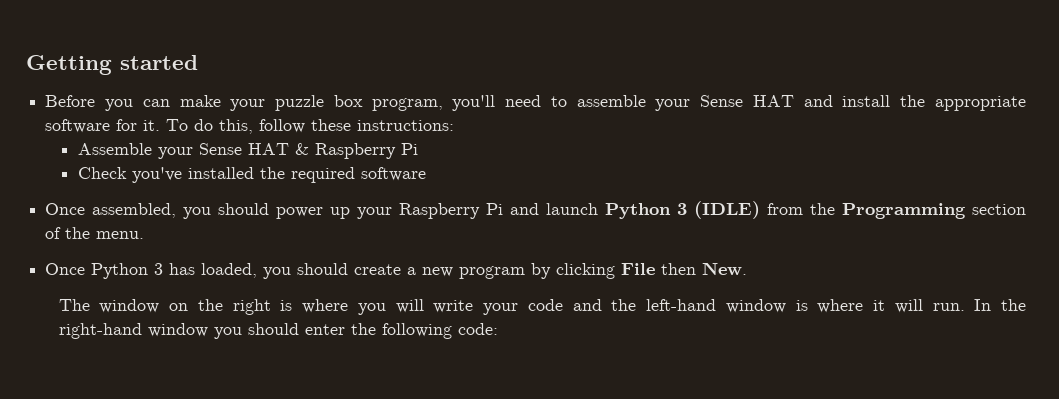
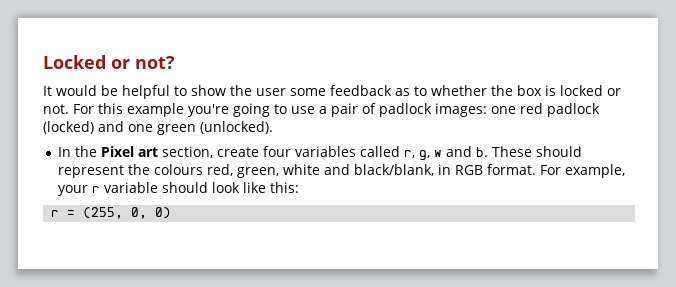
- Getting started
- Before you can make your puzzle box program, you'll need to assemble your Sense HAT and install the appropriate software for it. To do this, follow these instructions:
- Assemble your Sense HAT & Raspberry Pi
- Check you've installed the required software
- Once assembled, you should power up your Raspberry Pi and launch Python 3 (IDLE) from the Programming section of the menu.
- Once Python 3 has loaded, you should create a new program by clicking File then New.
- The window on the right is where you will write your code and the left-hand window is where it will run. In the right-hand window you should enter the following code:
+ Locked or not?
+ It would be helpful to show the user some feedback as to whether the box is locked or not. For this example you're going to use a pair of padlock images: one red padlock (locked) and one green (unlocked).
+ In the Pixel art section, create four variables called r, g, w and b. These should represent the colours red, green, white and black/blank, in RGB format. For example, your r variable should look like this:
+ r = (255, 0, 0)

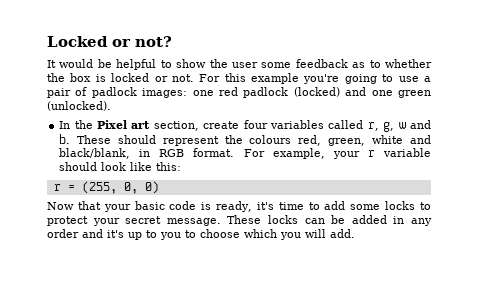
+ Now that your basic code is ready, it's time to add some locks to protect your secret message. These locks can be added in any order and it's up to you to choose which you will add.

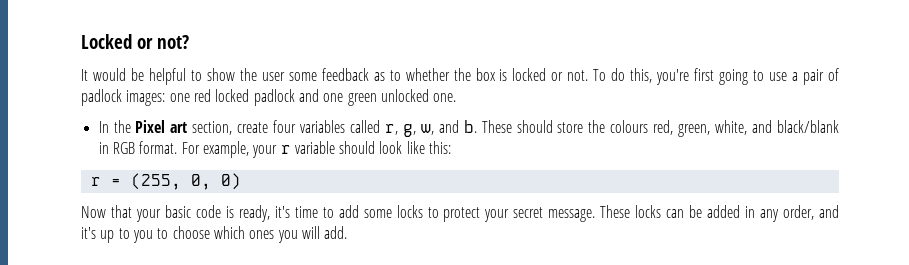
- For this example you're going to use a pair of padlock images: one red padlock (locked) and one green (unlocked).
+ To do this, you're first going to use a pair of padlock images: one red locked padlock and one green unlocked one.
- In the Pixel art section, create four variables called r, g, w and b.
+ In the Pixel art section, create four variables called r, g, w, and b.
- These should represent the colours red, green, white and black/blank, in RGB format.
+ These should store the colours red, green, white, and black/blank in RGB format.
- These locks can be added in any order and it's up to you to choose which you will add.
+ These locks can be added in any order, and it's up to you to choose which ones you will add.

